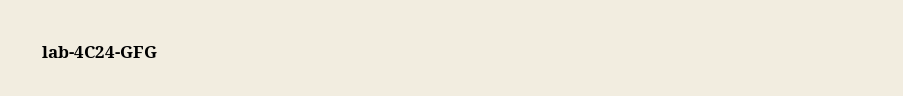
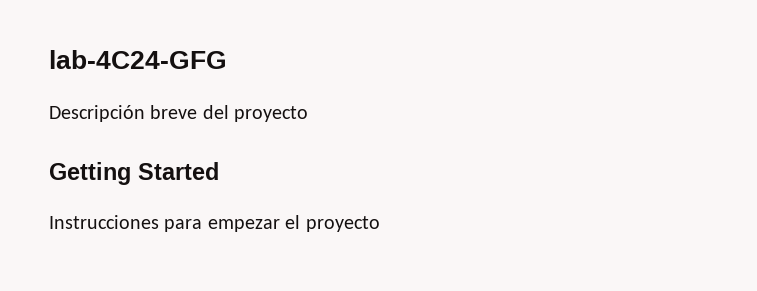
+ Descripción breve del proyecto
+ Getting Started
+ Instrucciones para empezar el proyecto

